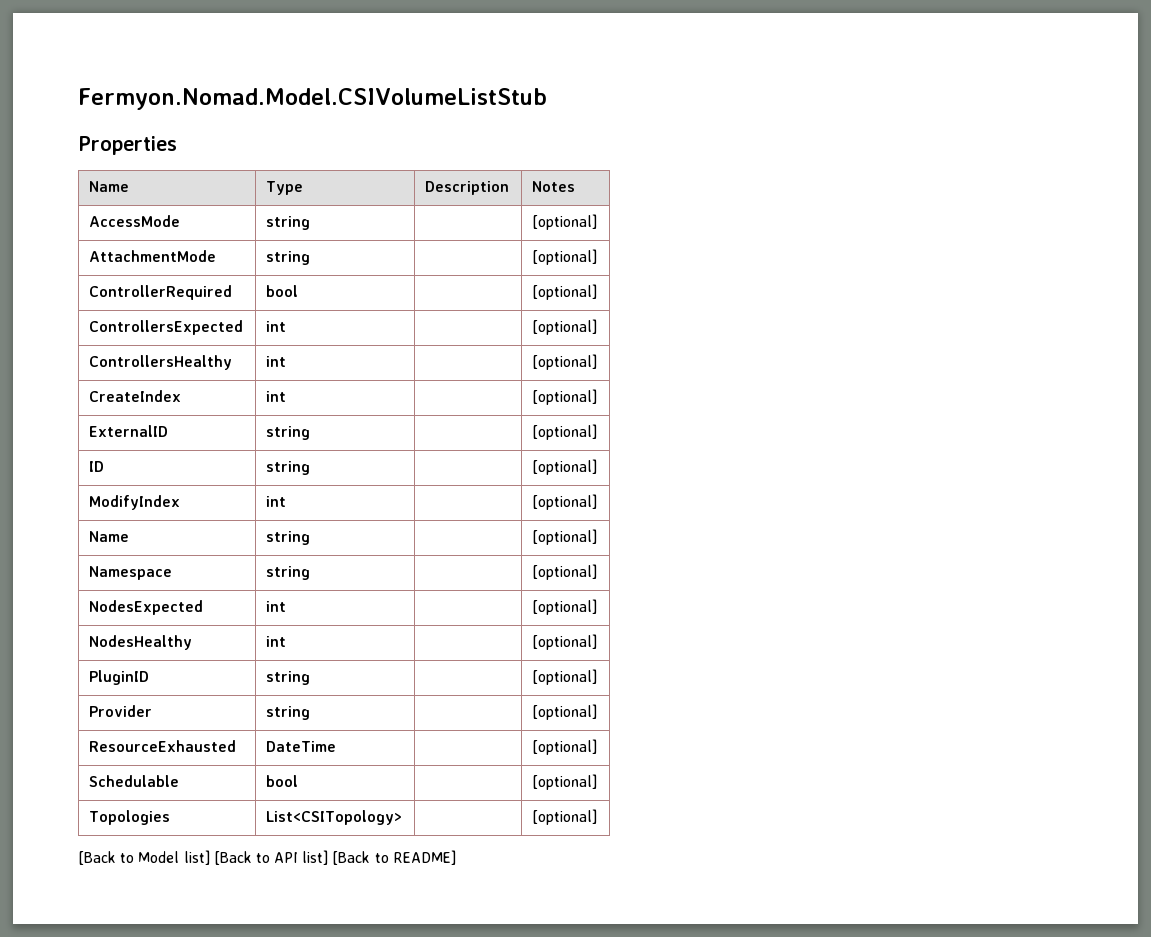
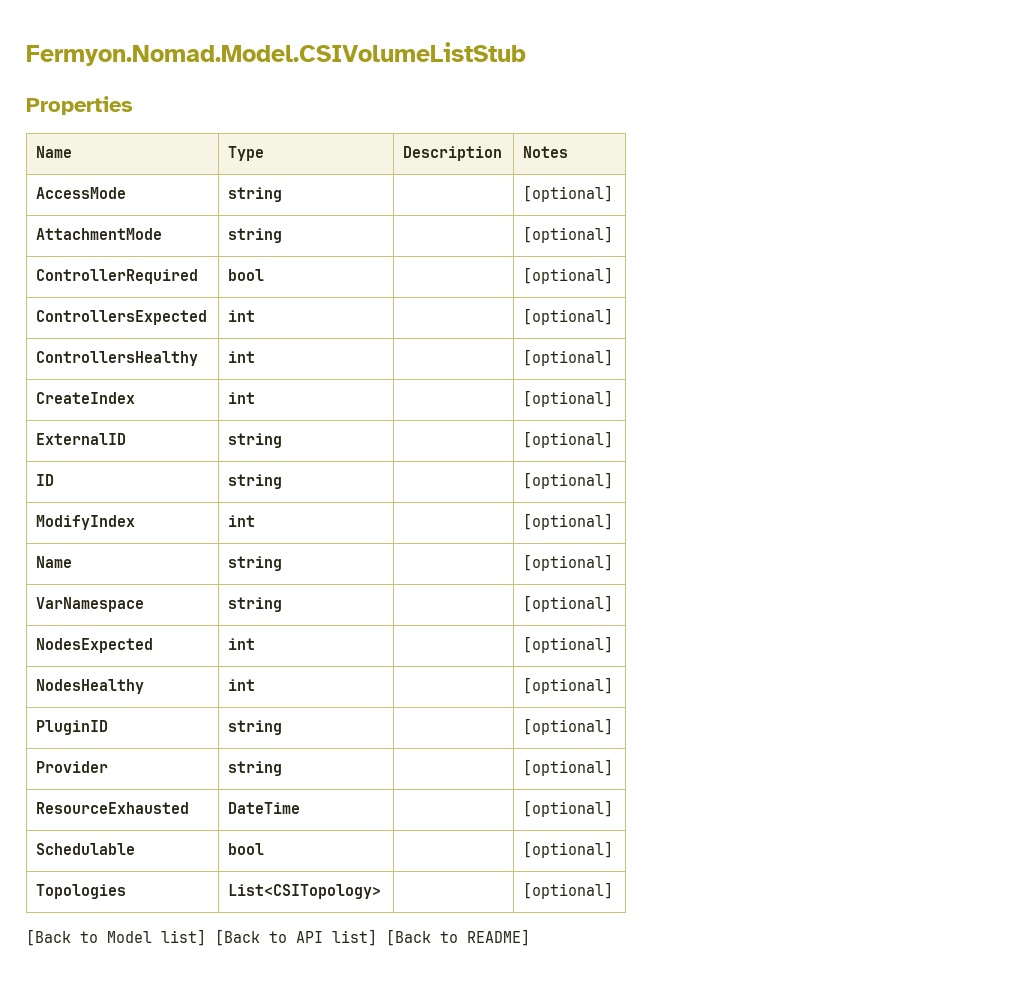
- Namespace | string | | [optional]
+ VarNamespace | string | | [optional]

